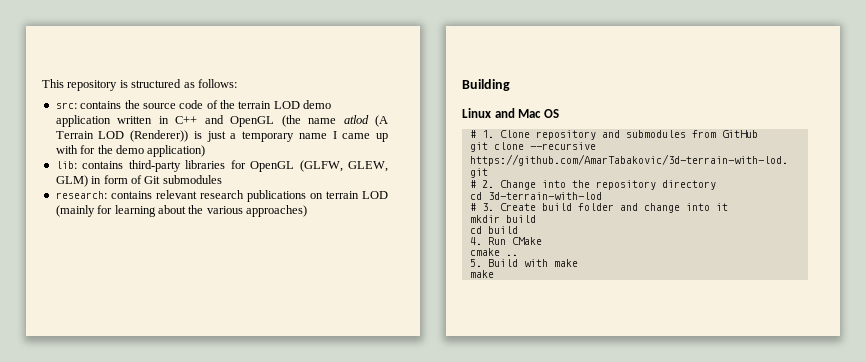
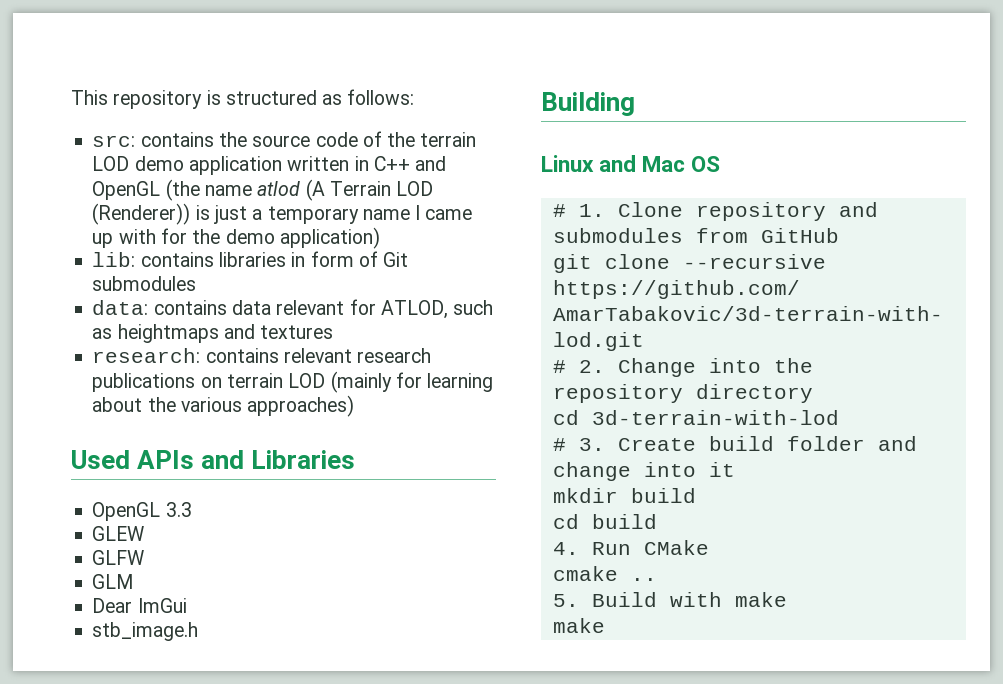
- lib: contains third-party libraries for OpenGL (GLFW, GLEW, GLM) in form of Git submodules
+ lib: contains libraries in form of Git submodules
+ data: contains data relevant for ATLOD, such as heightmaps and textures
+ Used APIs and Libraries
+ OpenGL 3.3
+ GLEW
+ GLFW
+ GLM
+ Dear ImGui
+ stb_image.h

